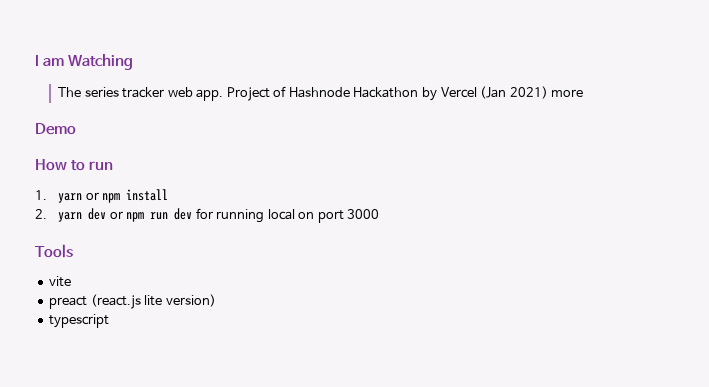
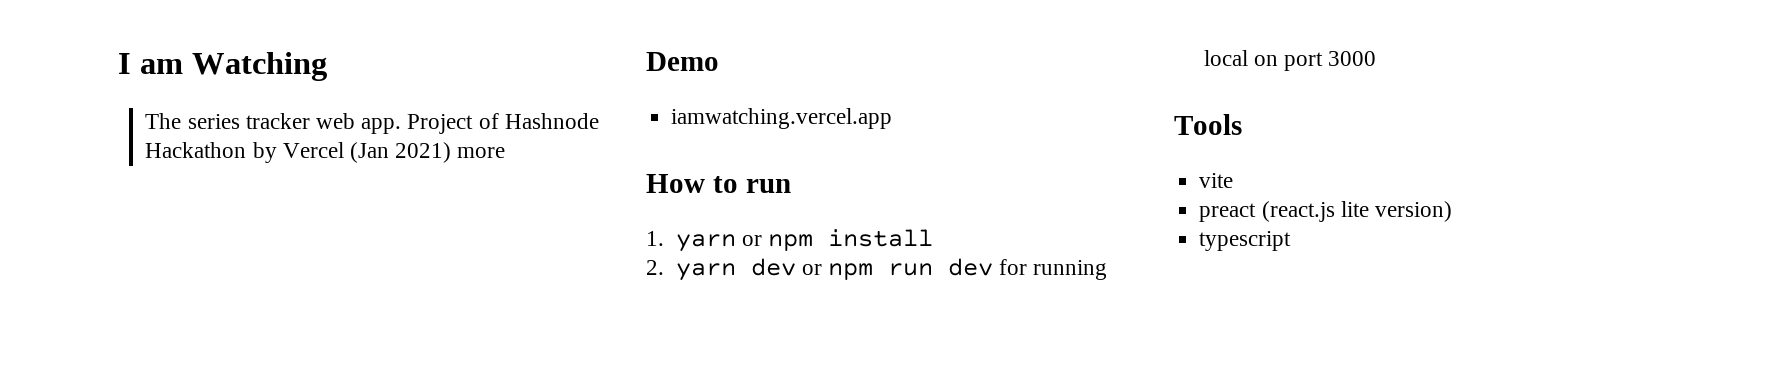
+ iamwatching.vercel.app

